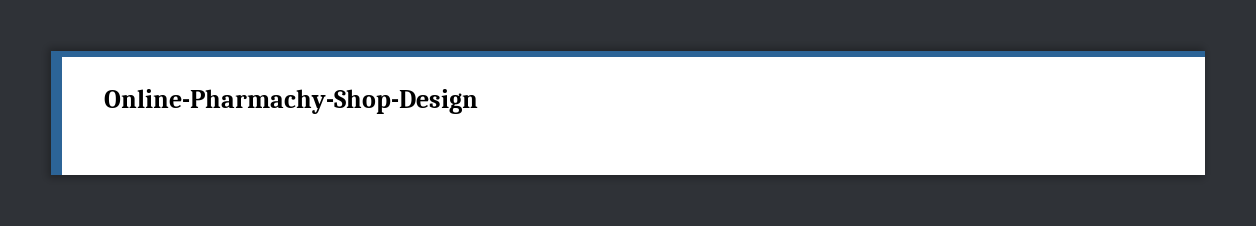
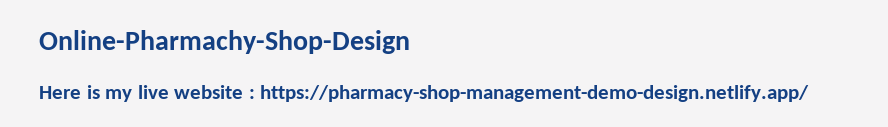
+ Here is my live website : https://pharmacy-shop-management-demo-design.netlify.app/

